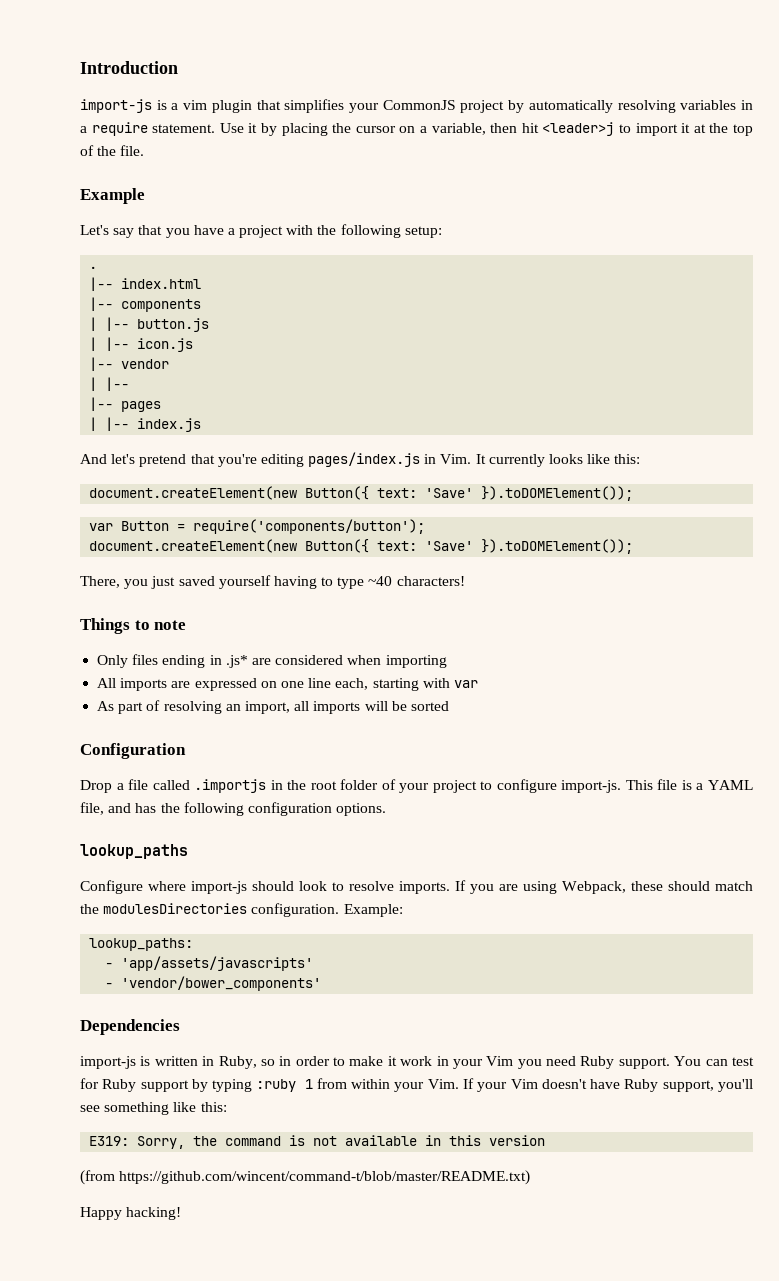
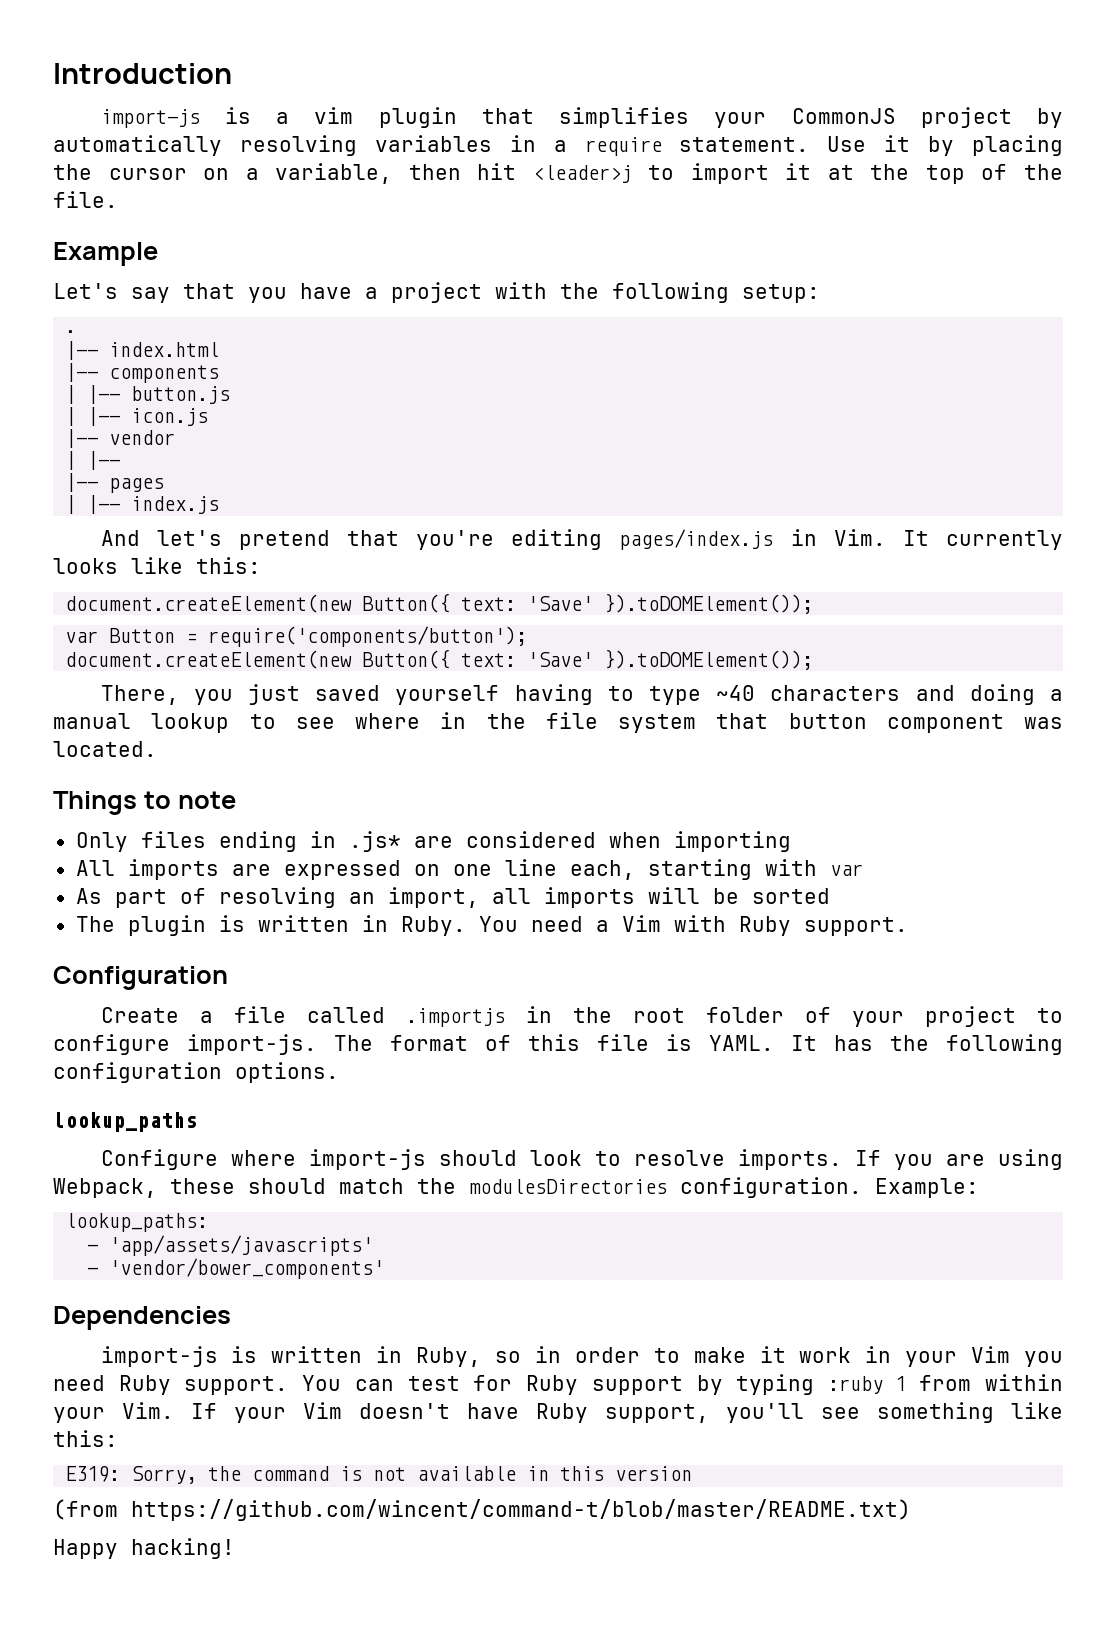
- There, you just saved yourself having to type ~40 characters!
+ There, you just saved yourself having to type ~40 characters and doing a manual lookup to see where in the file system that button component was located.
+ The plugin is written in Ruby. You need a Vim with Ruby support.
- Drop a file called .importjs in the root folder of your project to configure import-js.
+ Create a file called .importjs in the root folder of your project to configure import-js.
- This file is a YAML file, and has the following configuration options.
+ The format of this file is YAML. It has the following configuration options.

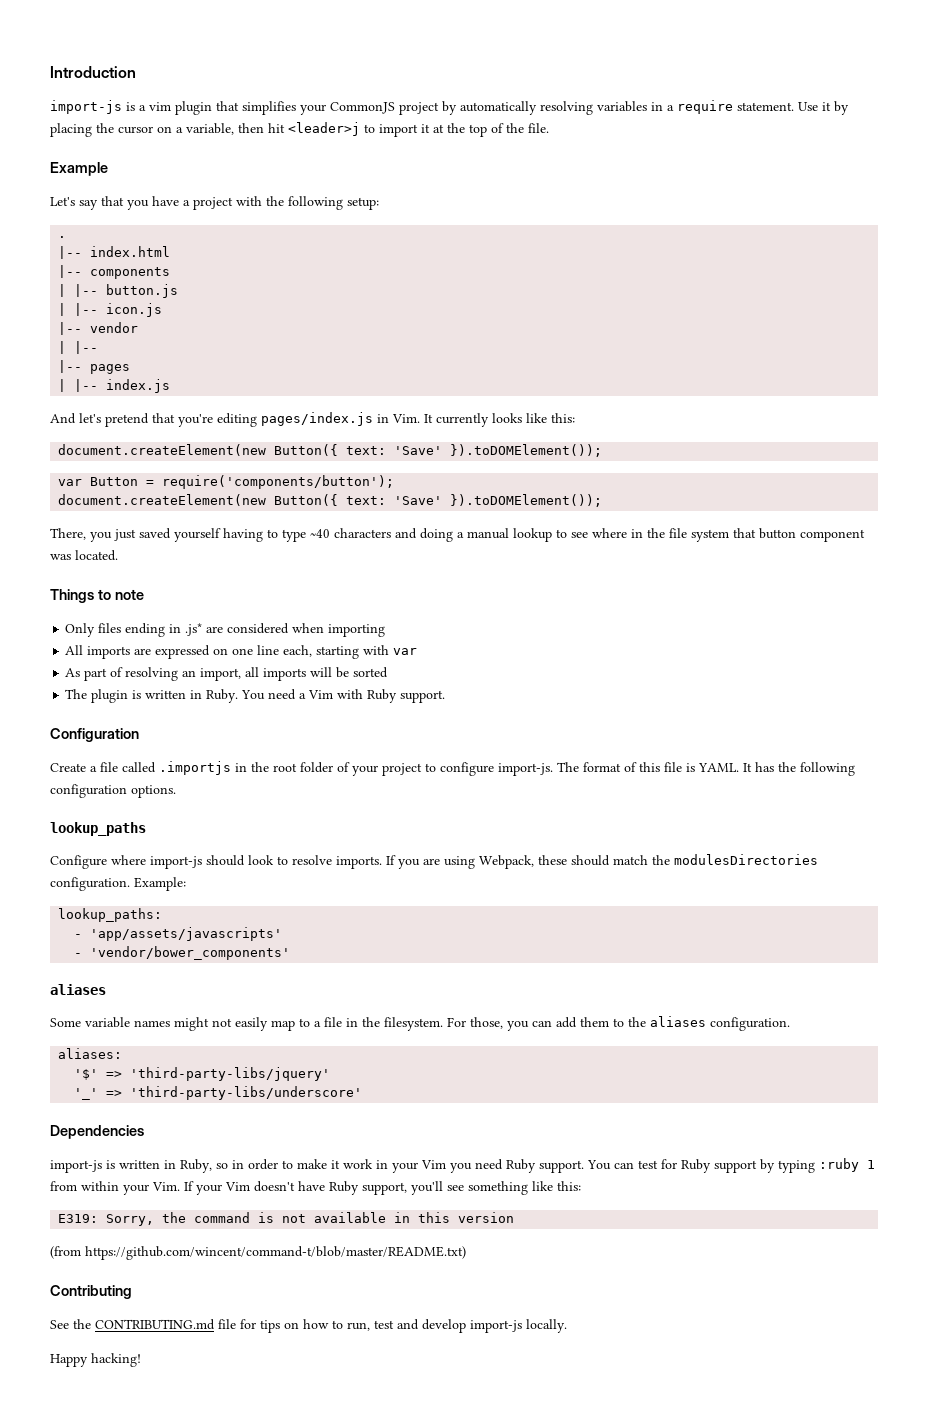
  - 'vendor/bower_components'
+ aliases
+ Some variable names might not easily map to a file in the filesystem. For those, you can add them to the aliases configuration.
+ aliases:
+ '$' => 'third-party-libs/jquery'
+ '_' => 'third-party-libs/underscore'
+ Contributing
+ See the CONTRIBUTING.md file for tips on how to run, test and develop import-js locally.

